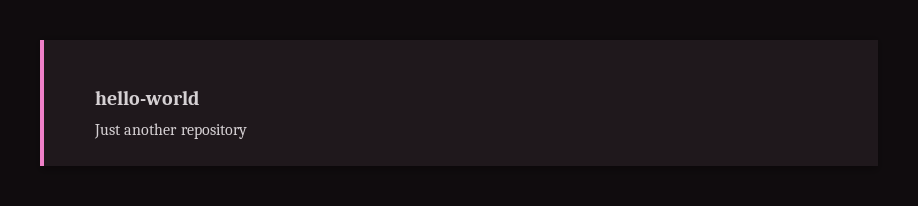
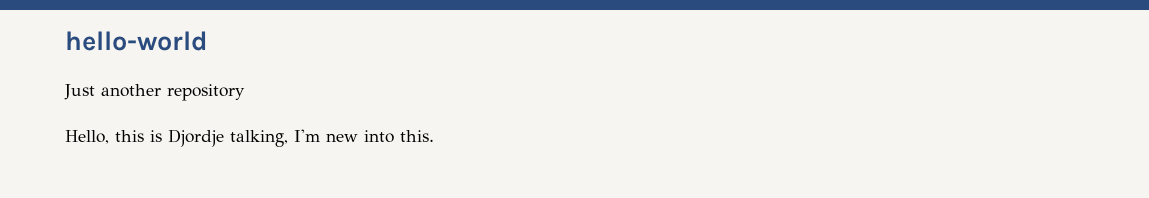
+ Hello, this is Djordje talking, I'm new into this.

